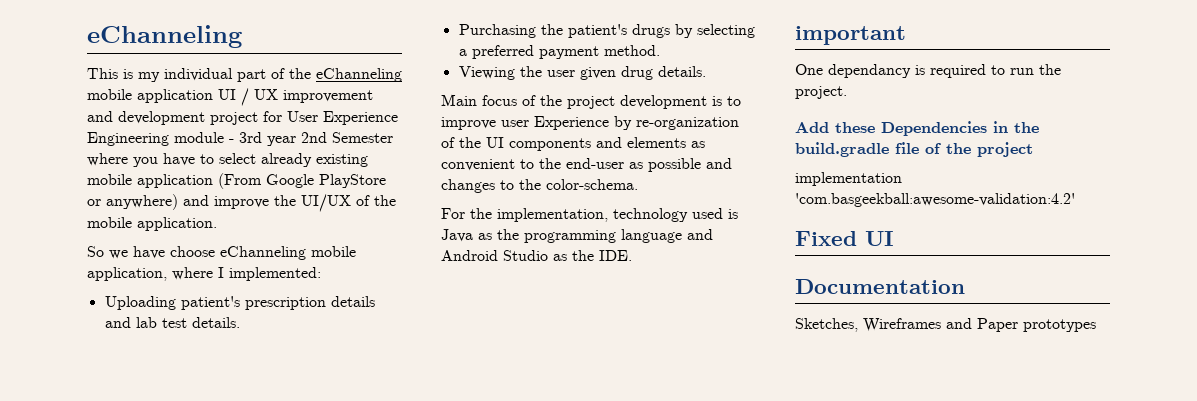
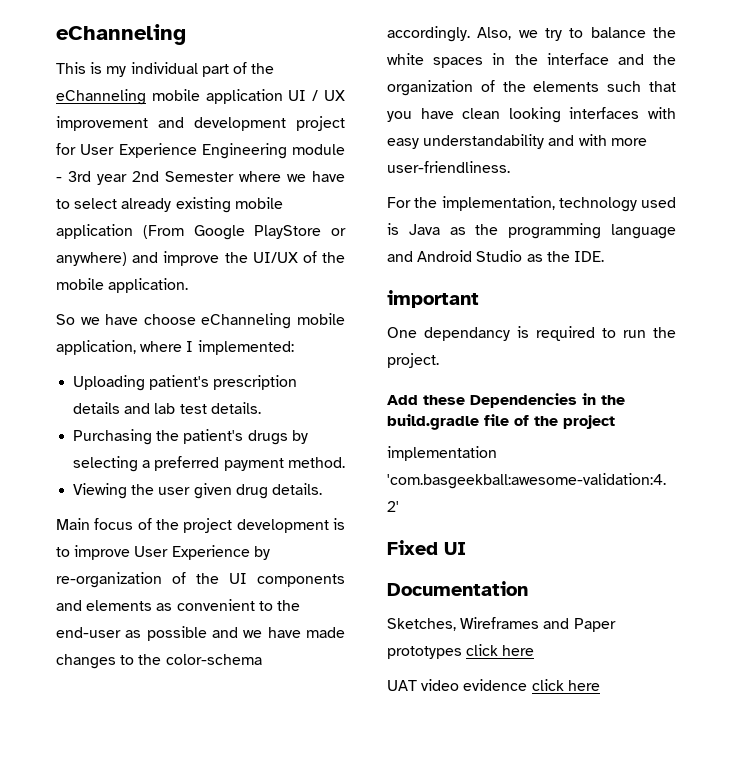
- This is my individual part of the eChanneling mobile application UI / UX improvement and development project for User Experience Engineering module - 3rd year 2nd Semester where you have to select already existing mobile application (From Google PlayStore or anywhere) and improve the UI/UX of the mobile application.
+ This is my individual part of the eChanneling mobile application UI / UX improvement and development project for User Experience Engineering module - 3rd year 2nd Semester where we have to select already existing mobile application (From Google PlayStore or anywhere) and improve the UI/UX of the mobile application.
- Main focus of the project development is to improve user Experience by re-organization of the UI components and elements as convenient to the end-user as possible and changes to the color-schema.
+ Main focus of the project development is to improve User Experience by re-organization of the UI components and elements as convenient to the end-user as possible and we have made changes to the color-schema accordingly. Also, we try to balance the white spaces in the interface and the organization of the elements such that you have clean looking interfaces with easy understandability and with more user-friendliness.
- Sketches, Wireframes and Paper prototypes
+ Sketches, Wireframes and Paper prototypes click here
+ UAT video evidence click here

